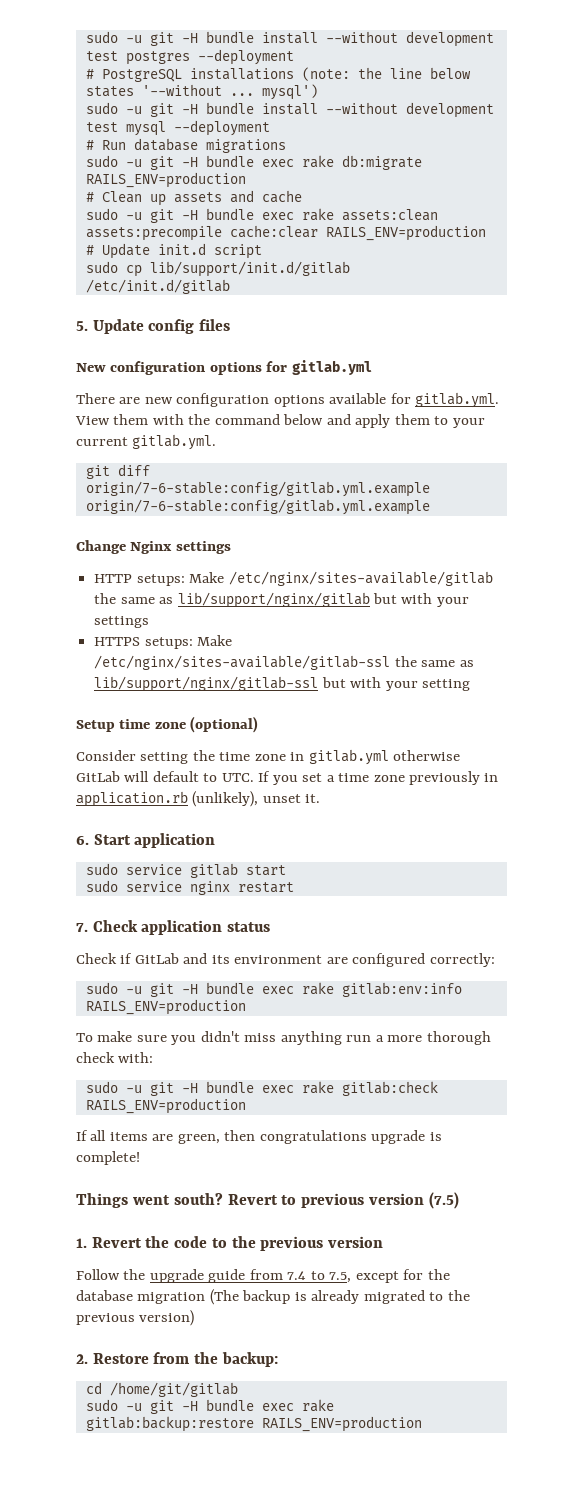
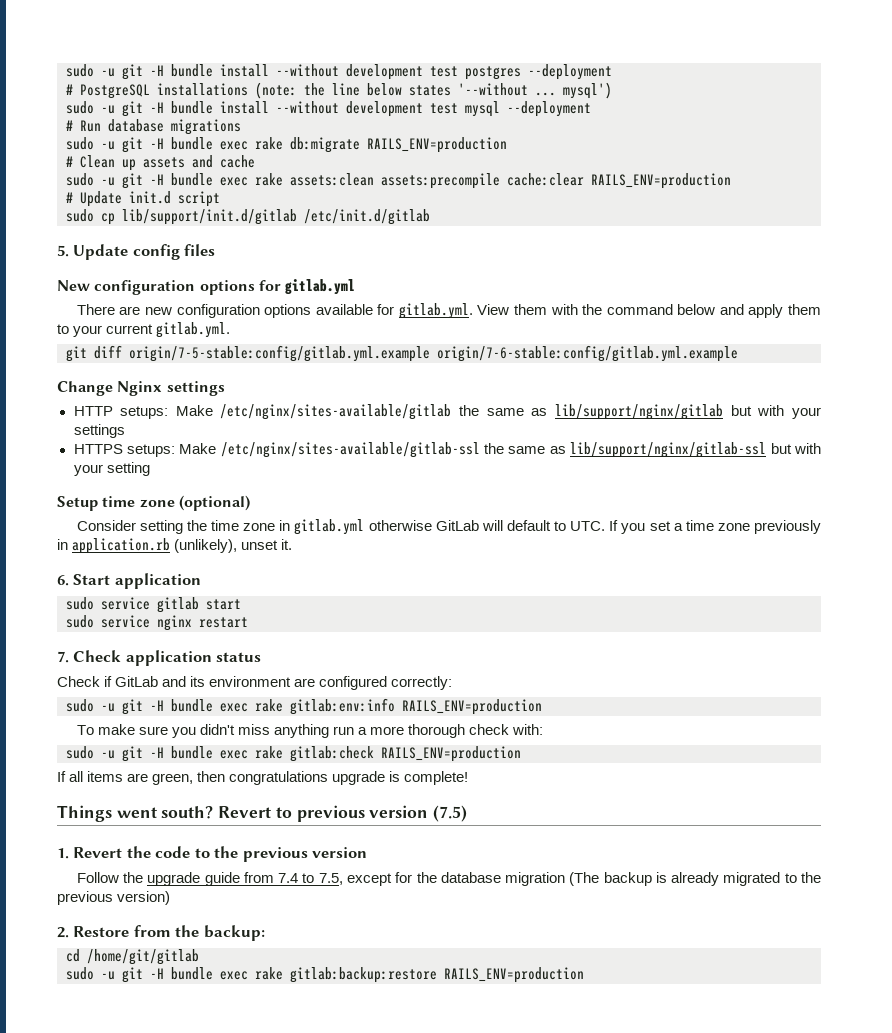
- git diff origin/7-6-stable:config/gitlab.yml.example origin/7-6-stable:config/gitlab.yml.example
+ git diff origin/7-5-stable:config/gitlab.yml.example origin/7-6-stable:config/gitlab.yml.example

